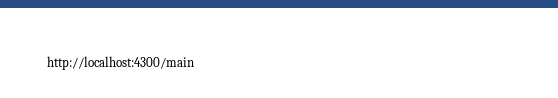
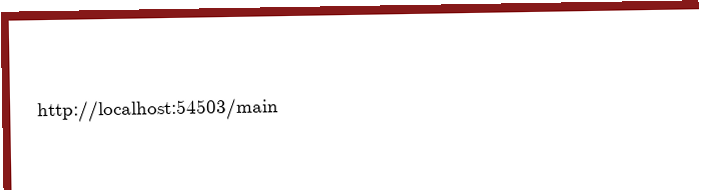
- http://localhost:4300/main
+ http://localhost:54503/main

